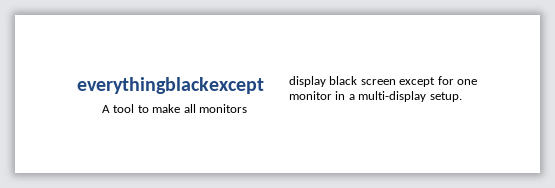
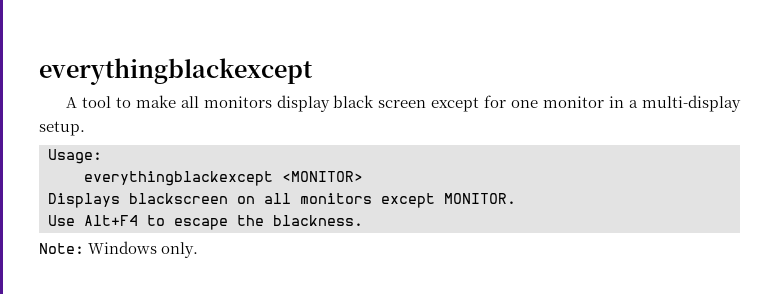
+ Usage:
+ everythingblackexcept <MONITOR>
+ Displays blackscreen on all monitors except MONITOR.
+ Use Alt+F4 to escape the blackness.
+ Note: Windows only.

